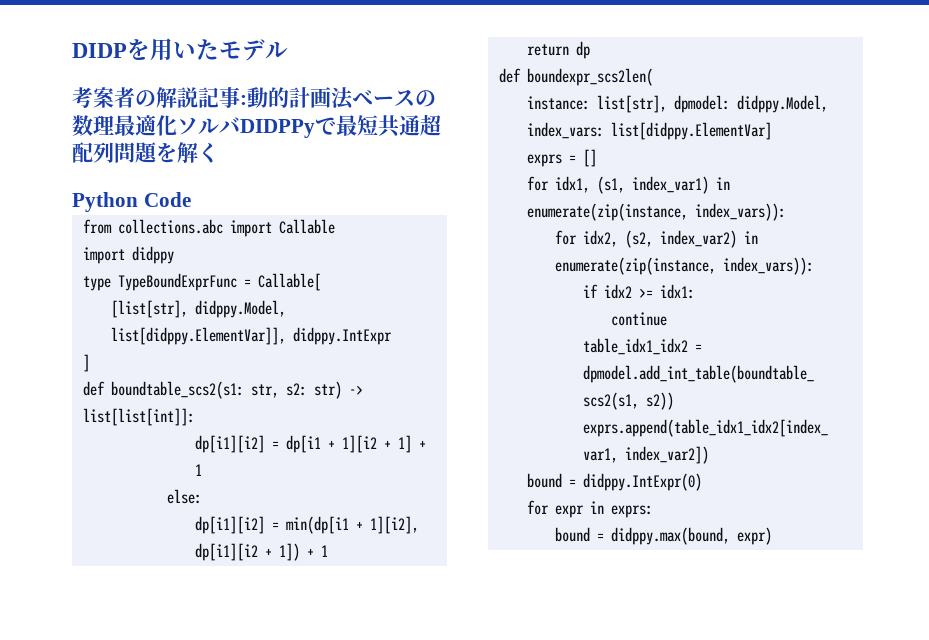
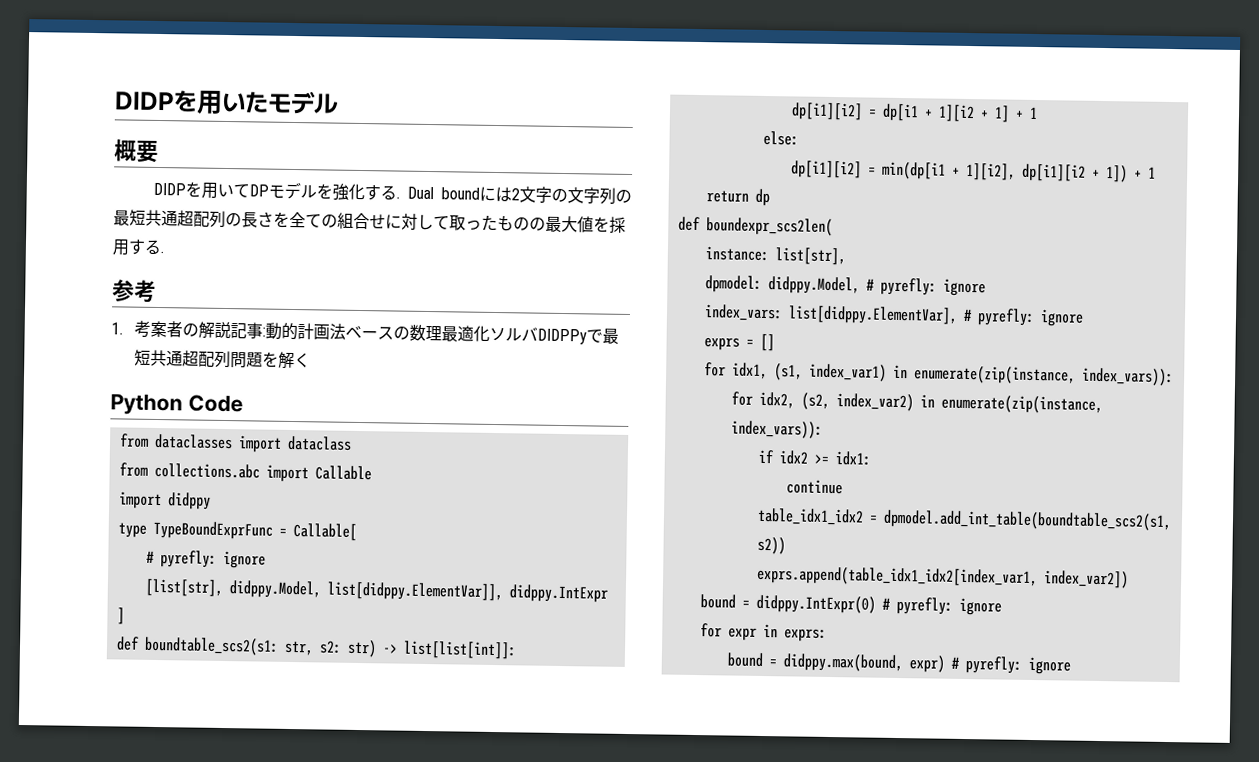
- 考案者の解説記事:動的計画法ベースの数理最適化ソルバDIDPPyで最短共通超配列問題を解く
+ 概要
+ DIDPを用いてDPモデルを強化する. Dual boundには2文字の文字列の最短共通超配列の長さを全ての組合せに対して取ったものの最大値を採用する.
+ 参考
+ 1.考案者の解説記事:動的計画法ベースの数理最適化ソルバDIDPPyで最短共通超配列問題を解く
+ from dataclasses import dataclass
  type TypeBoundExprFunc = Callable[
+ # pyrefly: ignore
- instance: list[str], dpmodel: didppy.Model, index_vars: list[didppy.ElementVar]
+ instance: list[str],
+ dpmodel: didppy.Model, # pyrefly: ignore
+ index_vars: list[didppy.ElementVar], # pyrefly: ignore
- bound = didppy.IntExpr(0)
+ bound = didppy.IntExpr(0) # pyrefly: ignore
- bound = didppy.max(bound, expr)
+ bound = didppy.max(bound, expr) # pyrefly: ignore

